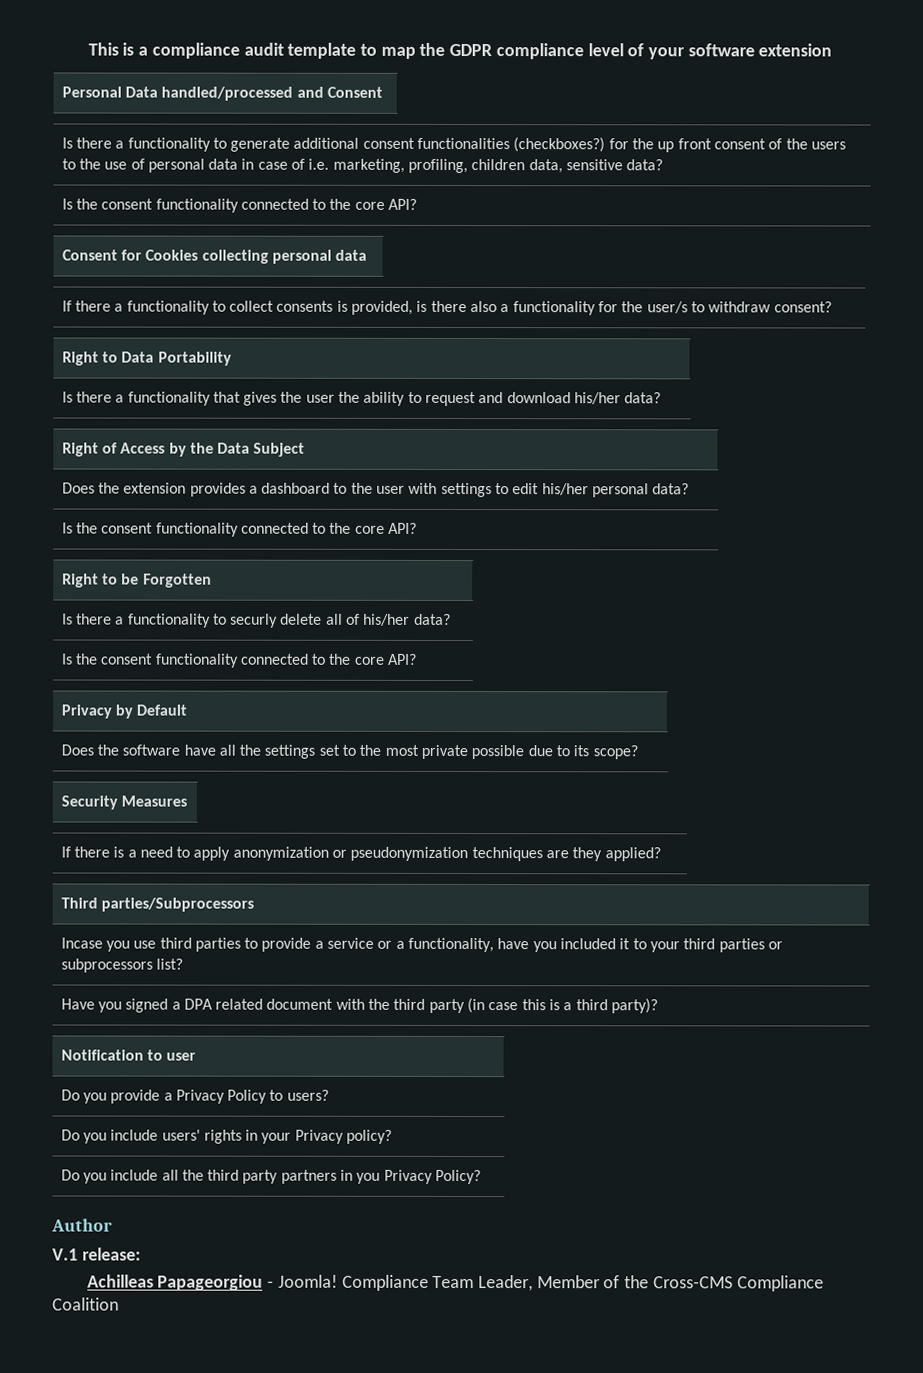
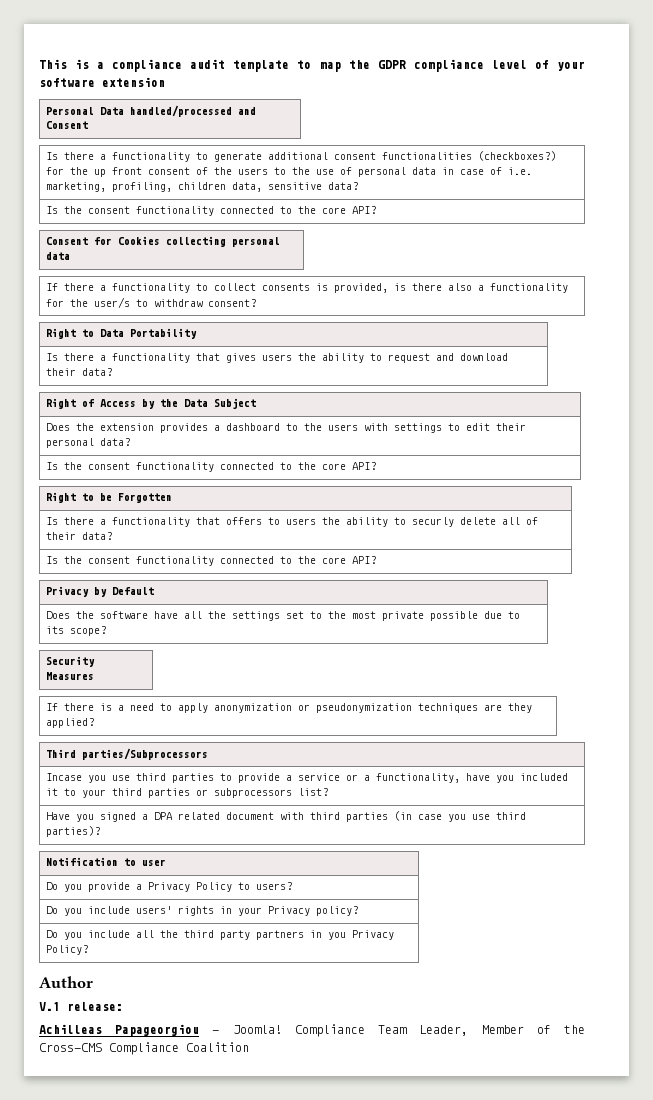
- Is there a functionality that gives the user the ability to request and download his/her data?
+ Is there a functionality that gives users the ability to request and download their data?
- Does the extension provides a dashboard to the user with settings to edit his/her personal data?
+ Does the extension provides a dashboard to the users with settings to edit their personal data?
- Is there a functionality to securly delete all of his/her data?
+ Is there a functionality that offers to users the ability to securly delete all of their data?
- Have you signed a DPA related document with the third party (in case this is a third party)?
+ Have you signed a DPA related document with third parties (in case you use third parties)?

